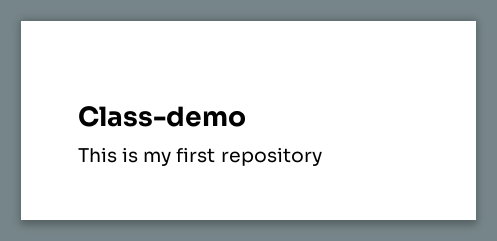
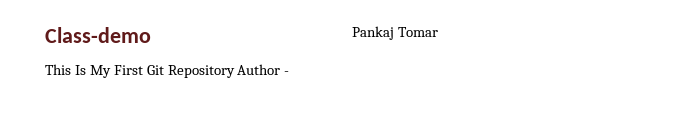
- This is my first repository
+ This Is My First Git Repository Author - Pankaj Tomar

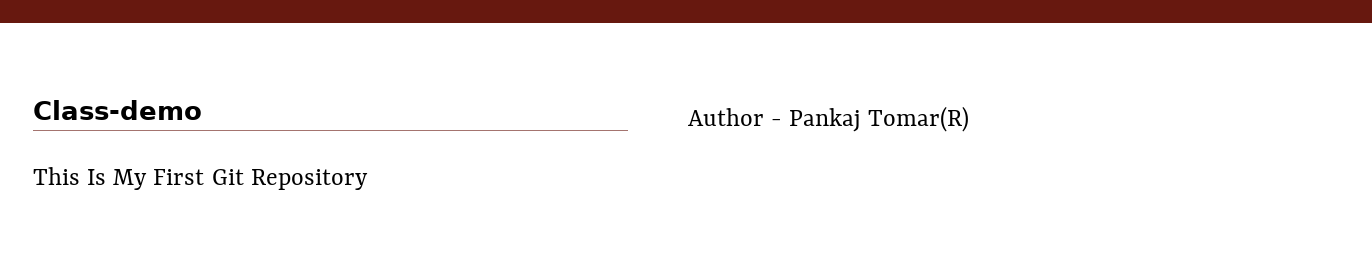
- This Is My First Git Repository Author - Pankaj Tomar
+ This Is My First Git Repository
+ Author - Pankaj Tomar(R)

